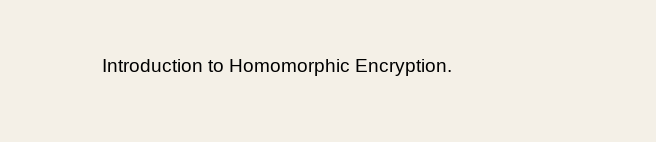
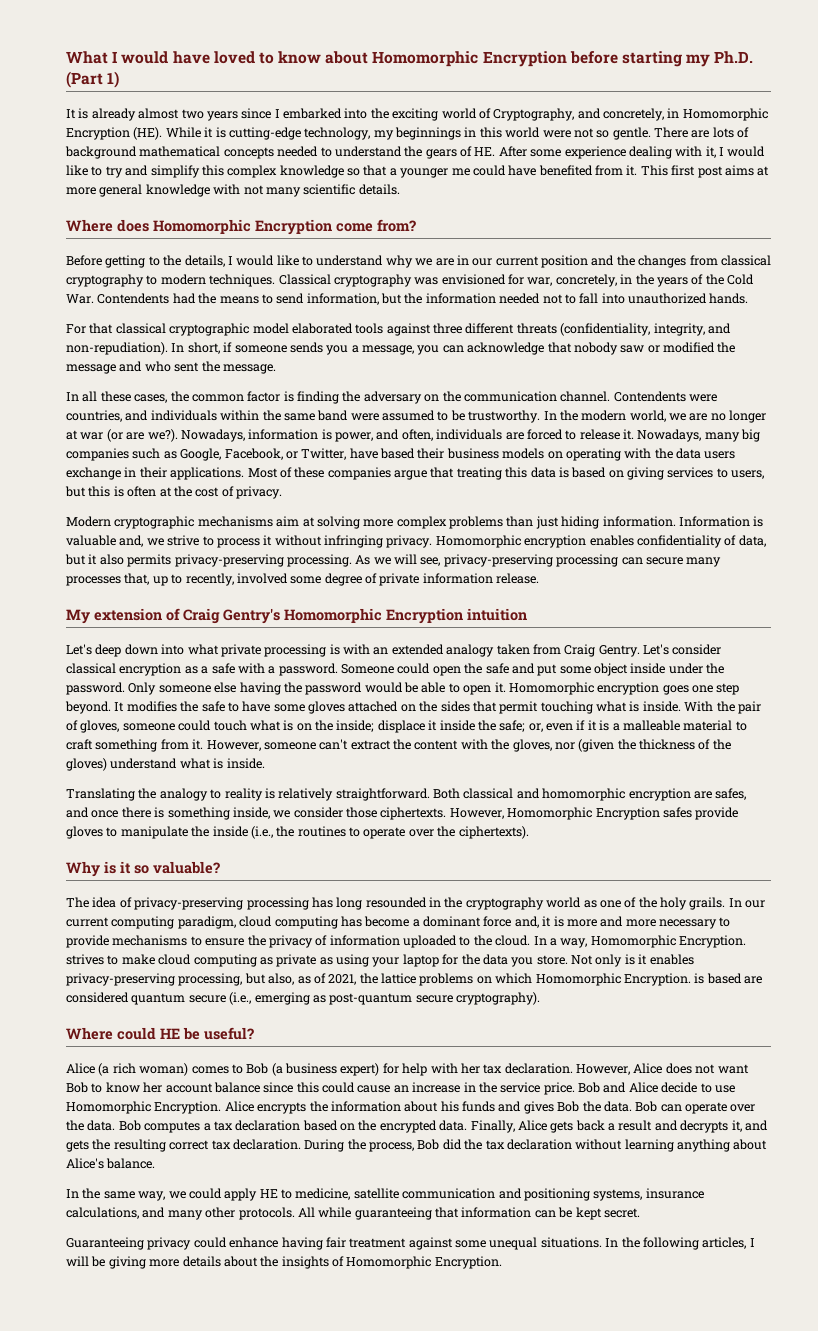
- Introduction to Homomorphic Encryption.
+ What I would have loved to know about Homomorphic Encryption before starting my Ph.D. (Part 1)
+ It is already almost two years since I embarked into the exciting world of Cryptography, and concretely, in Homomorphic Encryption (HE). While it is cutting-edge technology, my beginnings in this world were not so gentle. There are lots of background mathematical concepts needed to understand the gears of HE. After some experience dealing with it, I would like to try and simplify this complex knowledge so that a younger me could have benefited from it. This first post aims at more general knowledge with not many scientific details.
+ Where does Homomorphic Encryption come from?
+ Before getting to the details, I would like to understand why we are in our current position and the changes from classical cryptography to modern techniques. Classical cryptography was envisioned for war, concretely, in the years of the Cold War. Contendents had the means to send information, but the information needed not to fall into unauthorized hands.
+ For that classical cryptographic model elaborated tools against three different threats (confidentiality, integrity, and non-repudiation). In short, if someone sends you a message, you can acknowledge that nobody saw or modified the message and who sent the message.
+ In all these cases, the common factor is finding the adversary on the communication channel. Contendents were countries, and individuals within the same band were assumed to be trustworthy. In the modern world, we are no longer at war (or are we?). Nowadays, information is power, and often, individuals are forced to release it. Nowadays, many big companies such as Google, Facebook, or Twitter, have based their business models on operating with the data users exchange in their applications. Most of these companies argue that treating this data is based on giving services to users, but this is often at the cost of privacy.
+ Modern cryptographic mechanisms aim at solving more complex problems than just hiding information. Information is valuable and, we strive to process it without infringing privacy. Homomorphic encryption enables confidentiality of data, but it also permits privacy-preserving processing. As we will see, privacy-preserving processing can secure many processes that, up to recently, involved some degree of private information release.
+ My extension of Craig Gentry's Homomorphic Encryption intuition
+ Let's deep down into what private processing is with an extended analogy taken from Craig Gentry. Let's consider classical encryption as a safe with a password. Someone could open the safe and put some object inside under the password. Only someone else having the password would be able to open it. Homomorphic encryption goes one step beyond. It modifies the safe to have some gloves attached on the sides that permit touching what is inside. With the pair of gloves, someone could touch what is on the inside; displace it inside the safe; or, even if it is a malleable material to craft something from it. However, someone can't extract the content with the gloves, nor (given the thickness of the gloves) understand what is inside.
+ Translating the analogy to reality is relatively straightforward. Both classical and homomorphic encryption are safes, and once there is something inside, we consider those ciphertexts. However, Homomorphic Encryption safes provide gloves to manipulate the inside (i.e., the routines to operate over the ciphertexts).
+ Why is it so valuable?
+ The idea of privacy-preserving processing has long resounded in the cryptography world as one of the holy grails. In our current computing paradigm, cloud computing has become a dominant force and, it is more and more necessary to provide mechanisms to ensure the privacy of information uploaded to the cloud. In a way, Homomorphic Encryption. strives to make cloud computing as private as using your laptop for the data you store. Not only is it enables privacy-preserving processing, but also, as of 2021, the lattice problems on which Homomorphic Encryption. is based are considered quantum secure (i.e., emerging as post-quantum secure cryptography).
+ Where could HE be useful?
+ Alice (a rich woman) comes to Bob (a business expert) for help with her tax declaration. However, Alice does not want Bob to know her account balance since this could cause an increase in the service price. Bob and Alice decide to use Homomorphic Encryption. Alice encrypts the information about his funds and gives Bob the data. Bob can operate over the data. Bob computes a tax declaration based on the encrypted data. Finally, Alice gets back a result and decrypts it, and gets the resulting correct tax declaration. During the process, Bob did the tax declaration without learning anything about Alice's balance.
+ In the same way, we could apply HE to medicine, satellite communication and positioning systems, insurance calculations, and many other protocols. All while guaranteeing that information can be kept secret.
+ Guaranteeing privacy could enhance having fair treatment against some unequal situations. In the following articles, I will be giving more details about the insights of Homomorphic Encryption.

